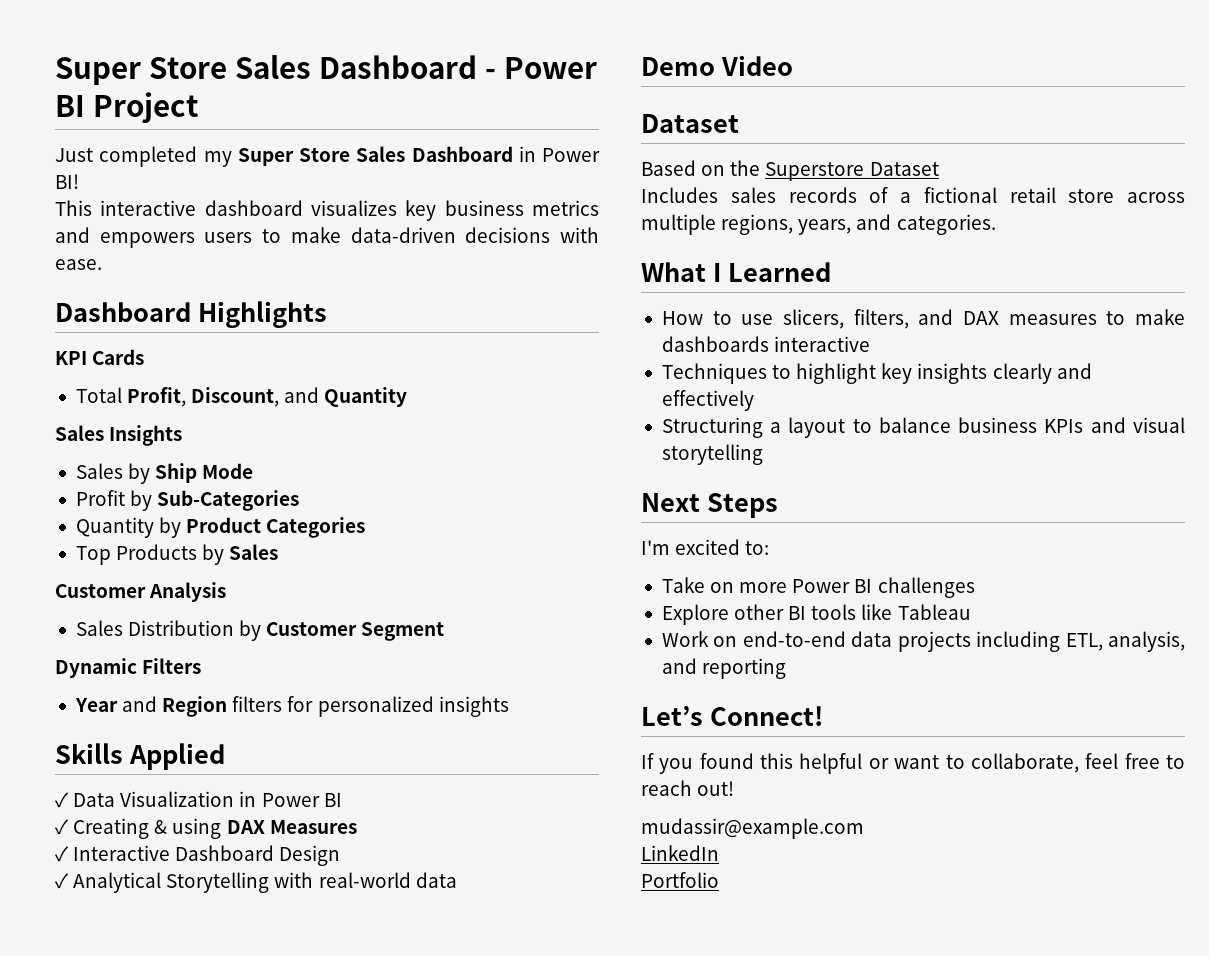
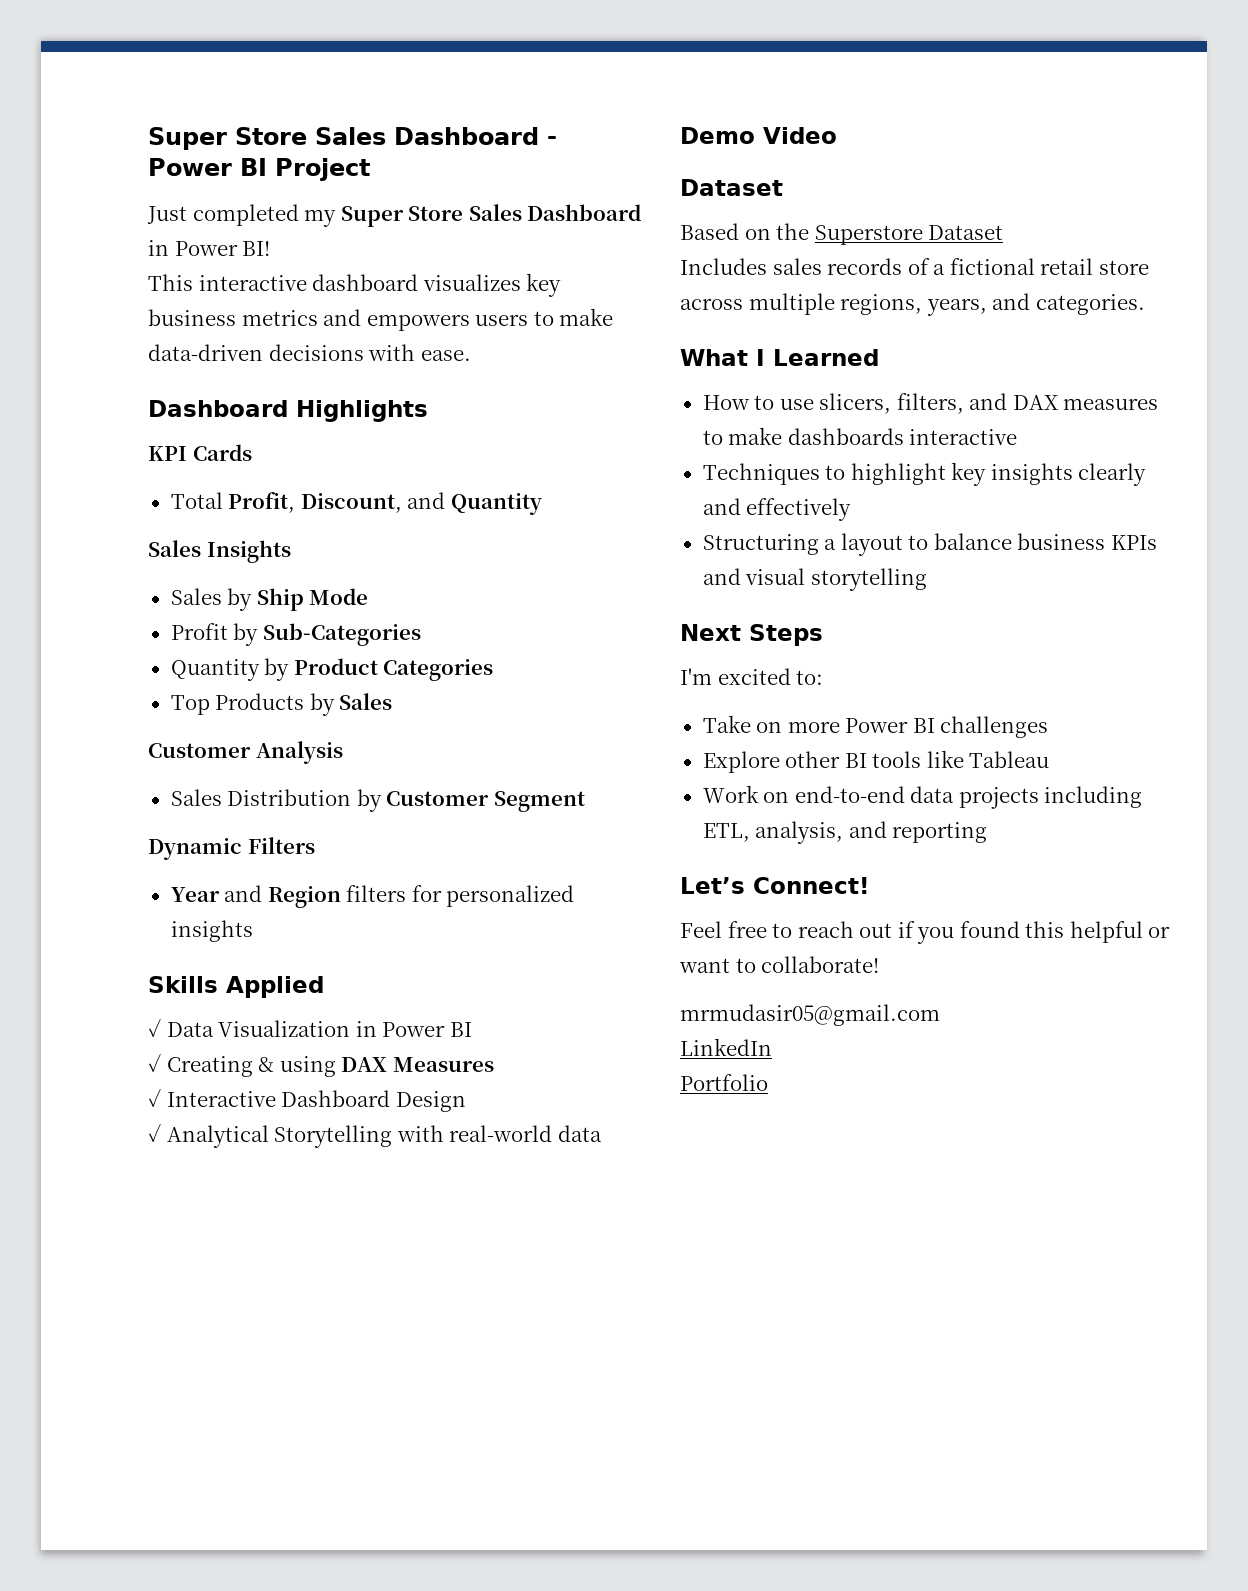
- If you found this helpful or want to collaborate, feel free to reach out!
- mudassir@example.com
+ Feel free to reach out if you found this helpful or want to collaborate!
+ mrmudasir05@gmail.com

